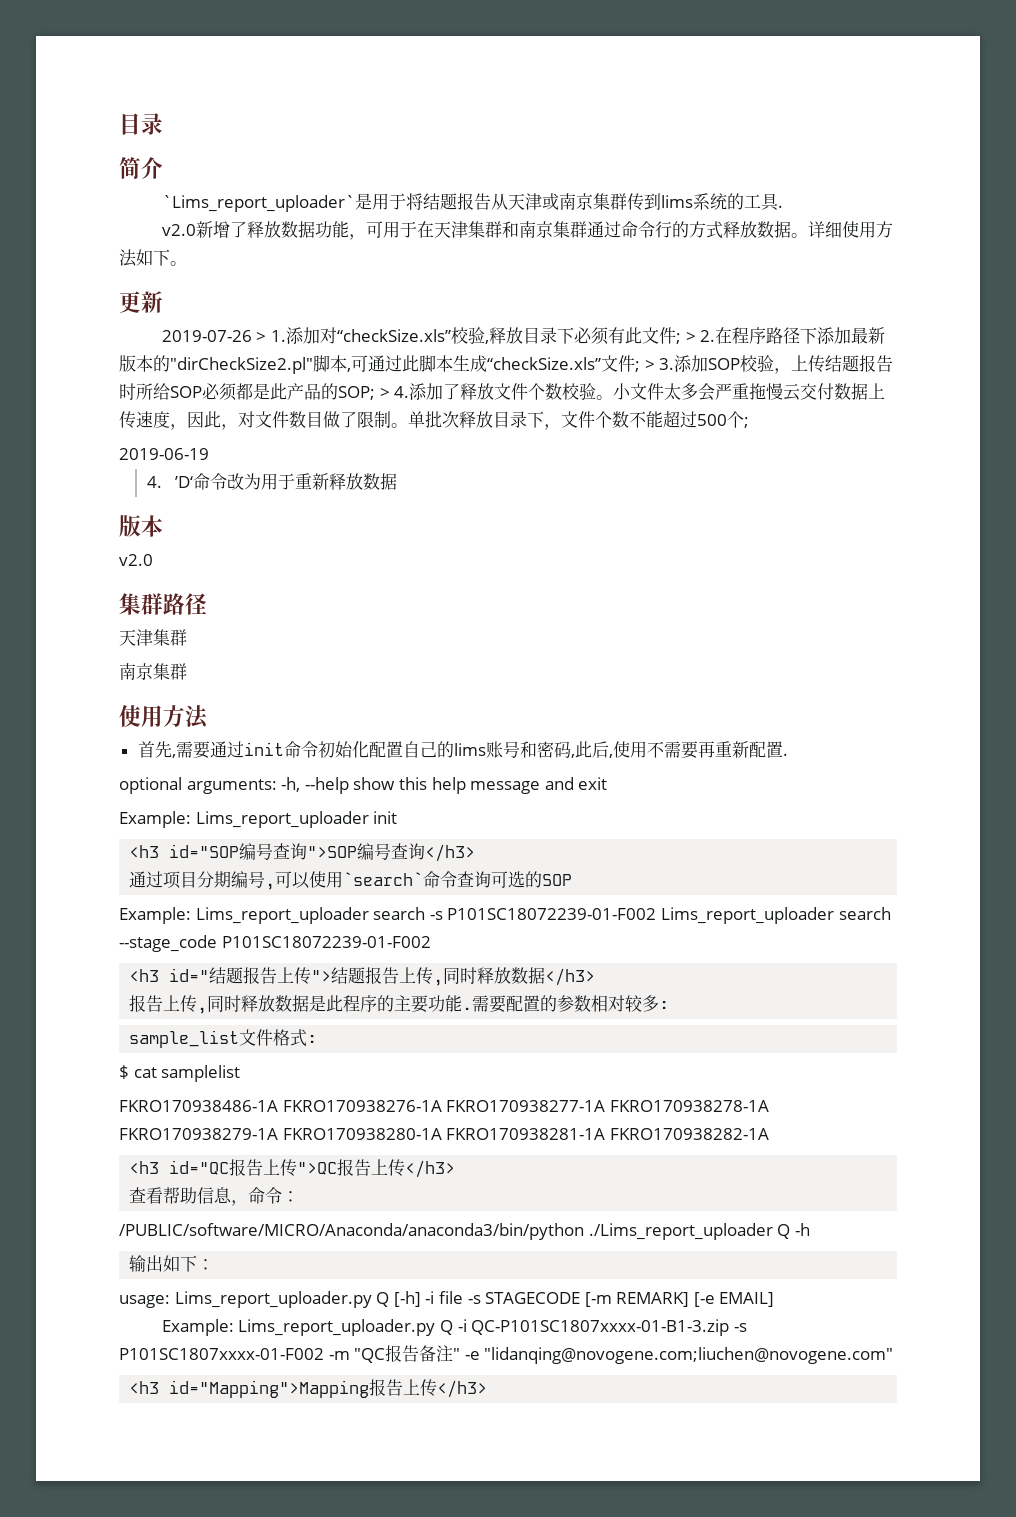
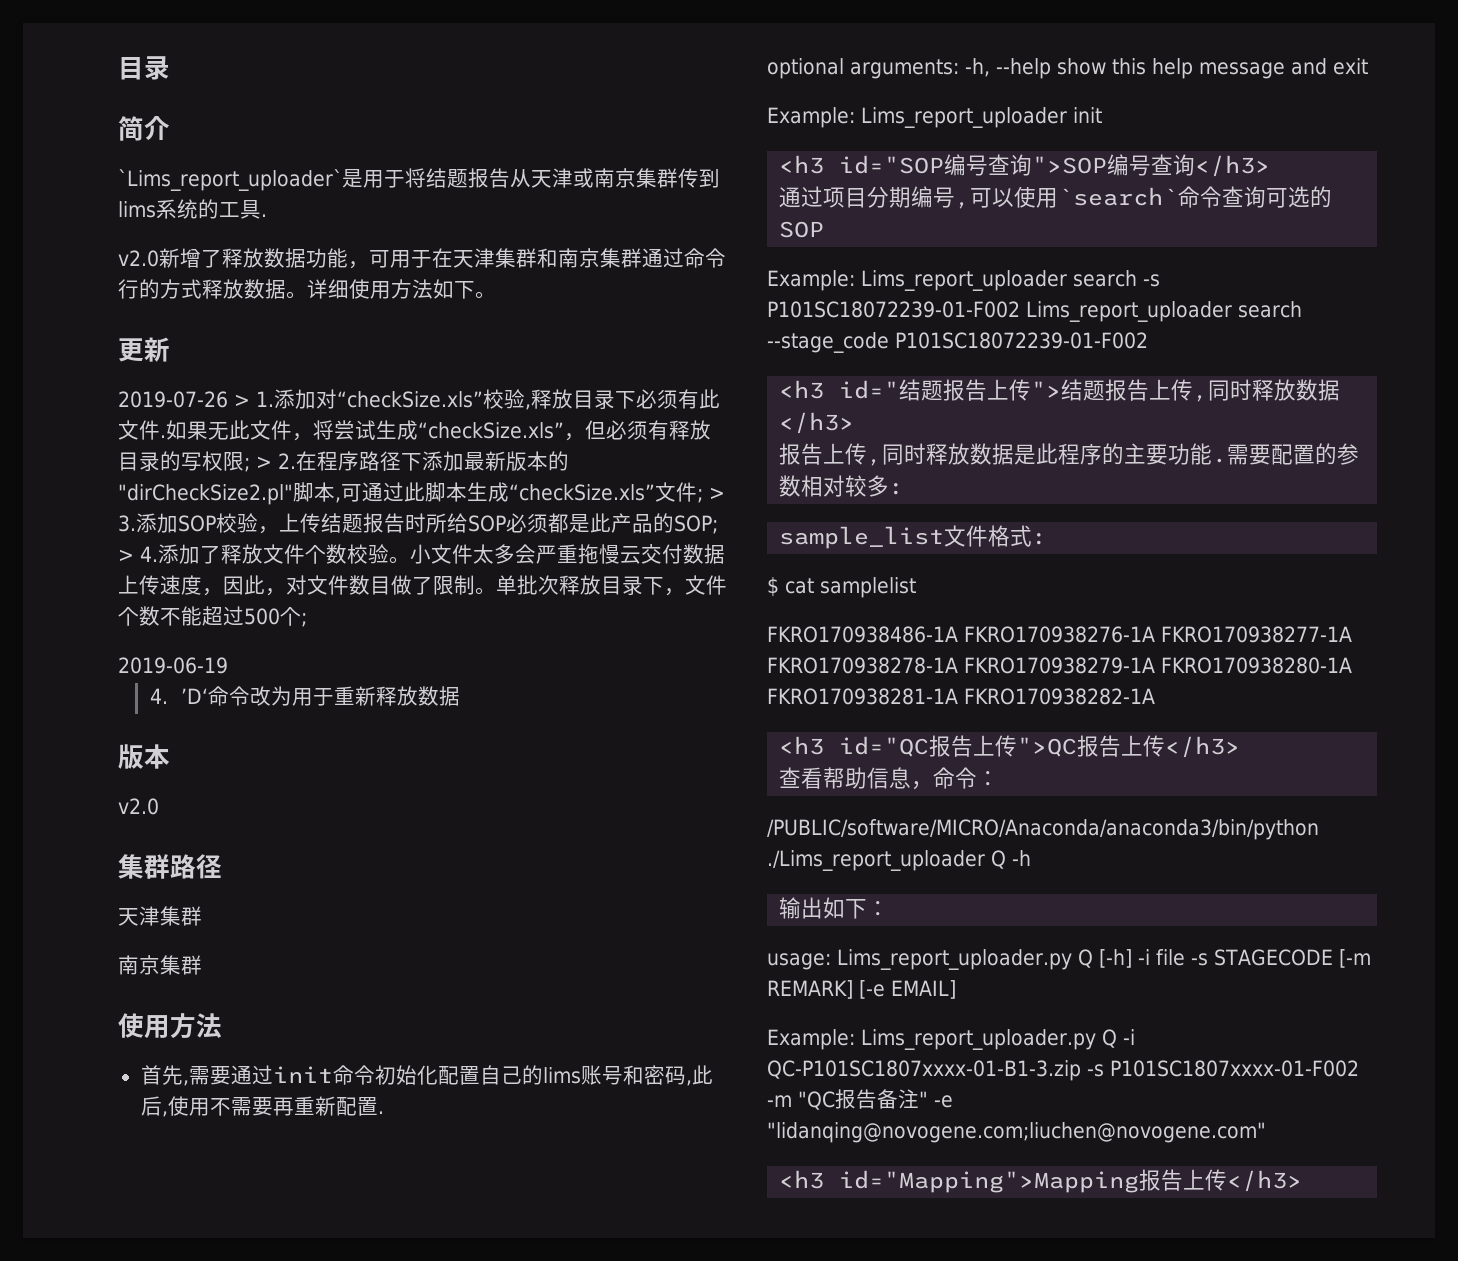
- 2019-07-26 > 1.添加对“checkSize.xls”校验,释放目录下必须有此文件; > 2.在程序路径下添加最新版本的"dirCheckSize2.pl"脚本,可通过此脚本生成“checkSize.xls”文件; > 3.添加SOP校验，上传结题报告时所给SOP必须都是此产品的SOP; > 4.添加了释放文件个数校验。
+ 2019-07-26 > 1.添加对“checkSize.xls”校验,释放目录下必须有此文件.如果无此文件，将尝试生成“checkSize.xls”，但必须有释放目录的写权限; > 2.在程序路径下添加最新版本的"dirCheckSize2.pl"脚本,可通过此脚本生成“checkSize.xls”文件; > 3.添加SOP校验，上传结题报告时所给SOP必须都是此产品的SOP; > 4.添加了释放文件个数校验。

